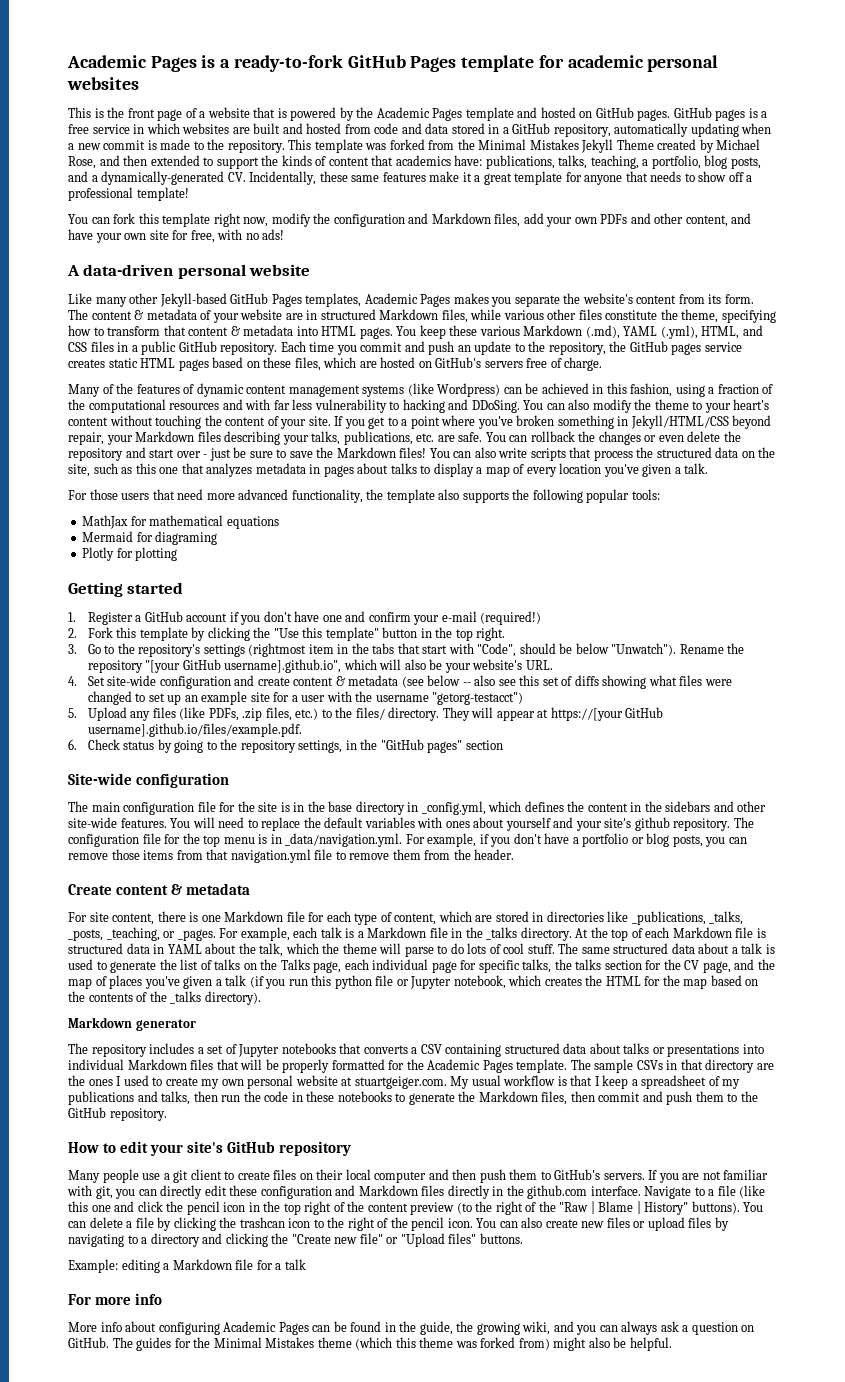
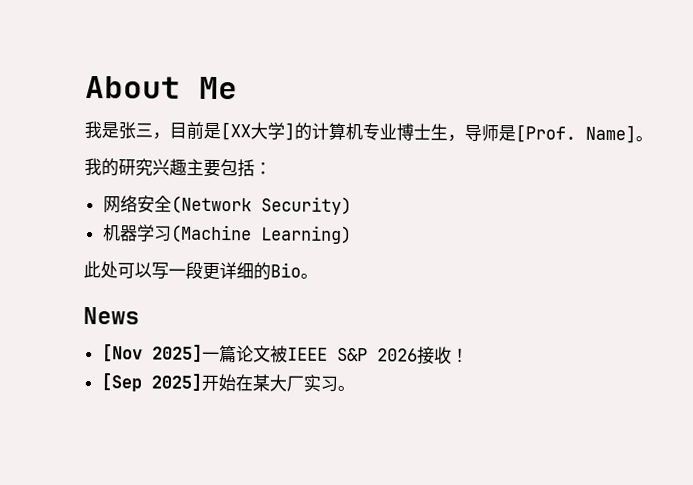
- Academic Pages is a ready-to-fork GitHub Pages template for academic personal websites
- This is the front page of a website that is powered by the Academic Pages template and hosted on GitHub pages. GitHub pages is a free service in which websites are built and hosted from code and data stored in a GitHub repository, automatically updating when a new commit is made to the repository. This template was forked from the Minimal Mistakes Jekyll Theme created by Michael Rose, and then extended to support the kinds of content that academics have: publications, talks, teaching, a portfolio, blog posts, and a dynamically-generated CV. Incidentally, these same features make it a great template for anyone that needs to show off a professional template!
- You can fork this template right now, modify the configuration and Markdown files, add your own PDFs and other content, and have your own site for free, with no ads!
- A data-driven personal website
- Like many other Jekyll-based GitHub Pages templates, Academic Pages makes you separate the website's content from its form. The content & metadata of your website are in structured Markdown files, while various other files constitute the theme, specifying how to transform that content & metadata into HTML pages. You keep these various Markdown (.md), YAML (.yml), HTML, and CSS files in a public GitHub repository. Each time you commit and push an update to the repository, the GitHub pages service creates static HTML pages based on these files, which are hosted on GitHub's servers free of charge.
- Many of the features of dynamic content management systems (like Wordpress) can be achieved in this fashion, using a fraction of the computational resources and with far less vulnerability to hacking and DDoSing. You can also modify the theme to your heart's content without touching the content of your site. If you get to a point where you've broken something in Jekyll/HTML/CSS beyond repair, your Markdown files describing your talks, publications, etc. are safe. You can rollback the changes or even delete the repository and start over - just be sure to save the Markdown files! You can also write scripts that process the structured data on the site, such as this one that analyzes metadata in pages about talks to display a map of every location you've given a talk.
- For those users that need more advanced functionality, the template also supports the following popular tools:
- MathJax for mathematical equations
- Mermaid for diagraming
- Plotly for plotting
- Getting started
- 1. Register a GitHub account if you don't have one and confirm your e-mail (required!)
- 2. Fork this template by clicking the "Use this template" button in the top right.
- 3. Go to the repository's settings (rightmost item in the tabs that start with "Code", should be below "Unwatch"). Rename the repository "[your GitHub username].github.io", which will also be your website's URL.
- 4. Set site-wide configuration and create content & metadata (see below -- also see this set of diffs showing what files were changed to set up an example site for a user with the username "getorg-testacct")
- 5. Upload any files (like PDFs, .zip files, etc.) to the files/ directory. They will appear at https://[your GitHub username].github.io/files/example.pdf.
- 6. Check status by going to the repository settings, in the "GitHub pages" section
- Site-wide configuration
- The main configuration file for the site is in the base directory in _config.yml, which defines the content in the sidebars and other site-wide features. You will need to replace the default variables with ones about yourself and your site's github repository. The configuration file for the top menu is in _data/navigation.yml. For example, if you don't have a portfolio or blog posts, you can remove those items from that navigation.yml file to remove them from the header.
- Create content & metadata
- For site content, there is one Markdown file for each type of content, which are stored in directories like _publications, _talks, _posts, _teaching, or _pages. For example, each talk is a Markdown file in the _talks directory. At the top of each Markdown file is structured data in YAML about the talk, which the theme will parse to do lots of cool stuff. The same structured data about a talk is used to generate the list of talks on the Talks page, each individual page for specific talks, the talks section for the CV page, and the map of places you've given a talk (if you run this python file or Jupyter notebook, which creates the HTML for the map based on the contents of the _talks directory).
- Markdown generator
- The repository includes a set of Jupyter notebooks that converts a CSV containing structured data about talks or presentations into individual Markdown files that will be properly formatted for the Academic Pages template. The sample CSVs in that directory are the ones I used to create my own personal website at stuartgeiger.com. My usual workflow is that I keep a spreadsheet of my publications and talks, then run the code in these notebooks to generate the Markdown files, then commit and push them to the GitHub repository.
- How to edit your site's GitHub repository
- Many people use a git client to create files on their local computer and then push them to GitHub's servers. If you are not familiar with git, you can directly edit these configuration and Markdown files directly in the github.com interface. Navigate to a file (like this one and click the pencil icon in the top right of the content preview (to the right of the "Raw | Blame | History" buttons). You can delete a file by clicking the trashcan icon to the right of the pencil icon. You can also create new files or upload files by navigating to a directory and clicking the "Create new file" or "Upload files" buttons.
- Example: editing a Markdown file for a talk
- For more info
- More info about configuring Academic Pages can be found in the guide, the growing wiki, and you can always ask a question on GitHub. The guides for the Minimal Mistakes theme (which this theme was forked from) might also be helpful.
+ About Me
+ 我是张三，目前是[XX大学]的计算机专业博士生，导师是[Prof. Name]。
+ 我的研究兴趣主要包括：
+ 网络安全(Network Security)
+ 机器学习(Machine Learning)
+ 此处可以写一段更详细的Bio。
+ News
+ [Nov 2025]一篇论文被IEEE S&P 2026接收！
+ [Sep 2025]开始在某大厂实习。

